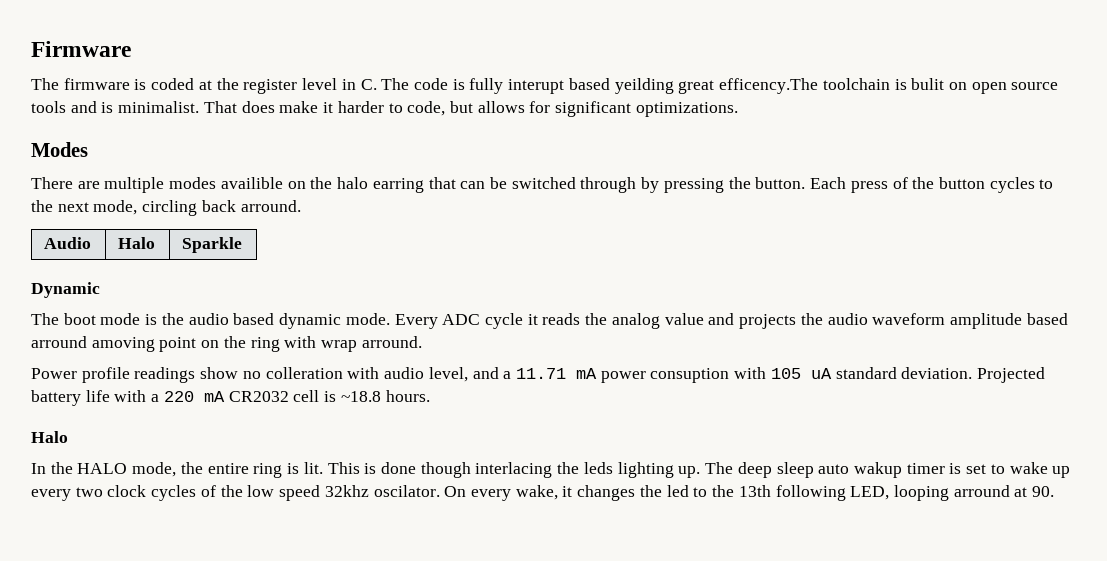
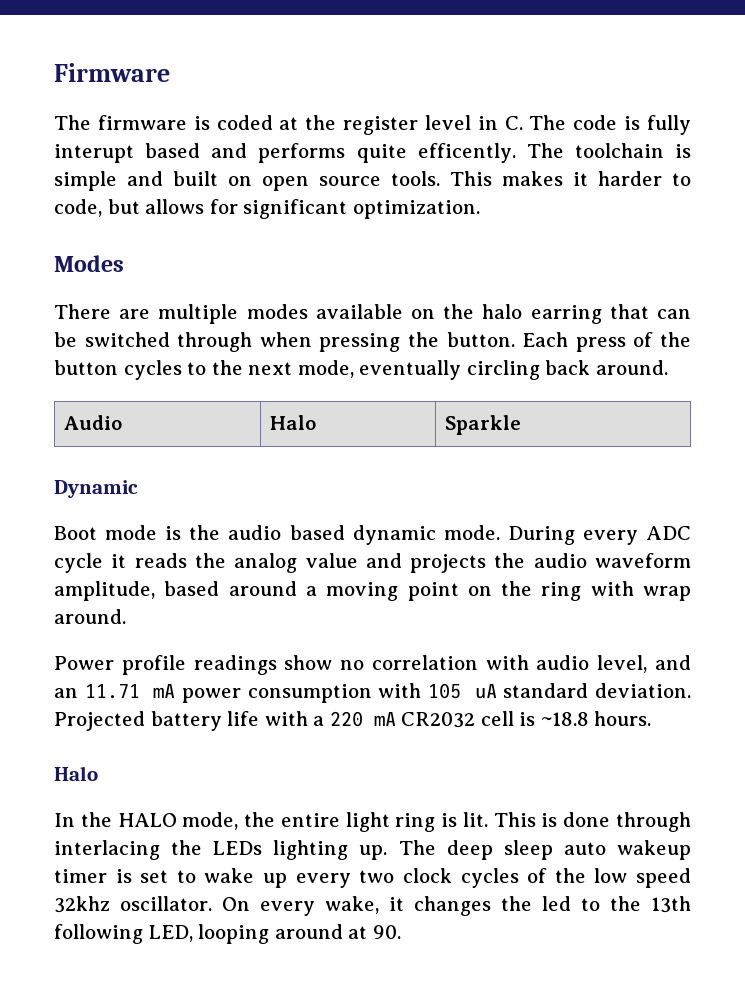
- The firmware is coded at the register level in C. The code is fully interupt based yeilding great efficency.The toolchain is bulit on open source tools and is minimalist. That does make it harder to code, but allows for significant optimizations.
+ The firmware is coded at the register level in C. The code is fully interupt based and performs quite efficently. The toolchain is simple and built on open source tools. This makes it harder to code, but allows for significant optimization.
- There are multiple modes availible on the halo earring that can be switched through by pressing the button.
+ There are multiple modes available on the halo earring that can be switched through when pressing the button.
- Each press of the button cycles to the next mode, circling back arround.
+ Each press of the button cycles to the next mode, eventually circling back around.
- The boot mode is the audio based dynamic mode.
+ Boot mode is the audio based dynamic mode.
- Every ADC cycle it reads the analog value and projects the audio waveform amplitude based arround amoving point on the ring with wrap arround.
+ During every ADC cycle it reads the analog value and projects the audio waveform amplitude, based around a moving point on the ring with wrap around.
- Power profile readings show no colleration with audio level, and a 11.71 mA power consuption with 105 uA standard deviation.
+ Power profile readings show no correlation with audio level, and an 11.71 mA power consumption with 105 uA standard deviation.
- In the HALO mode, the entire ring is lit.
+ In the HALO mode, the entire light ring is lit.
- This is done though interlacing the leds lighting up.
+ This is done through interlacing the LEDs lighting up.
- The deep sleep auto wakup timer is set to wake up every two clock cycles of the low speed 32khz oscilator.
+ The deep sleep auto wakeup timer is set to wake up every two clock cycles of the low speed 32khz oscillator.
- On every wake, it changes the led to the 13th following LED, looping arround at 90.
+ On every wake, it changes the led to the 13th following LED, looping around at 90.

